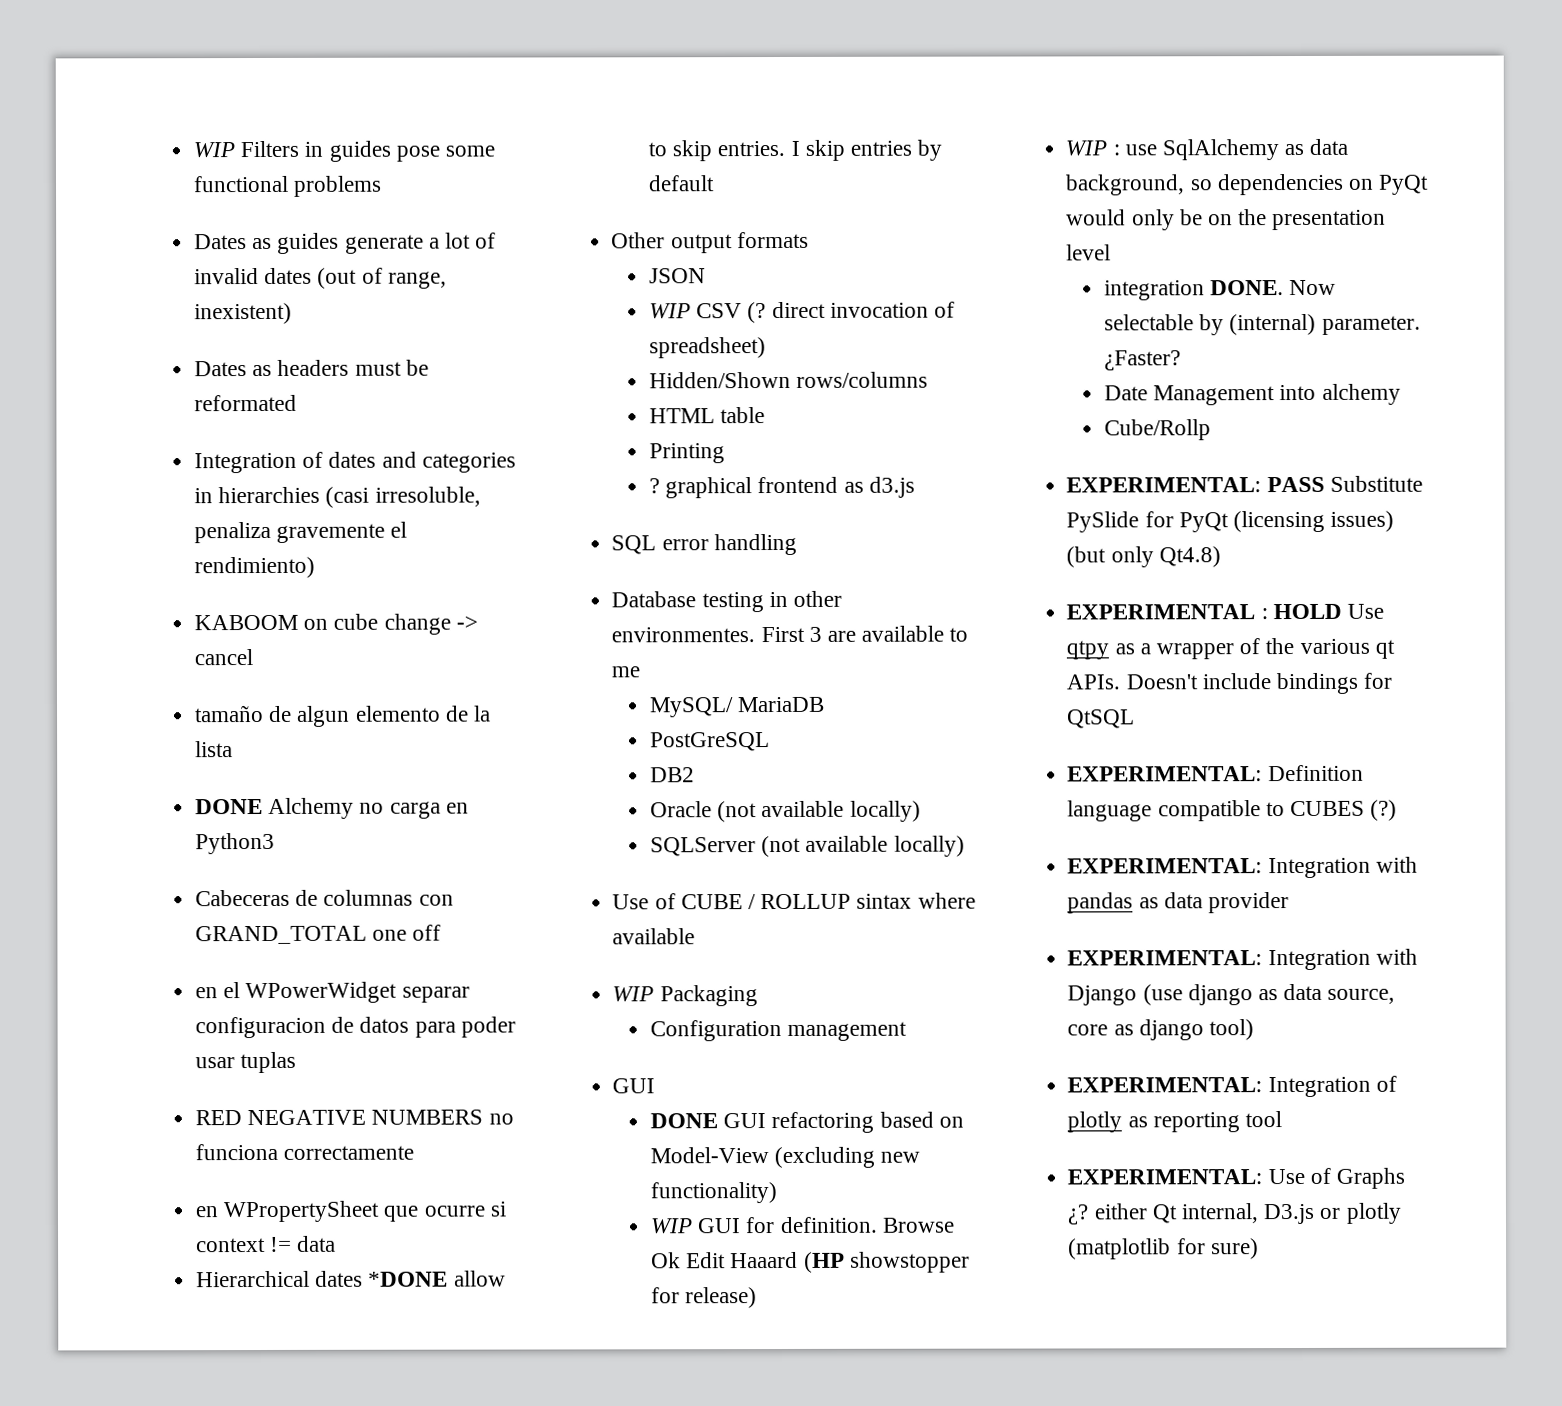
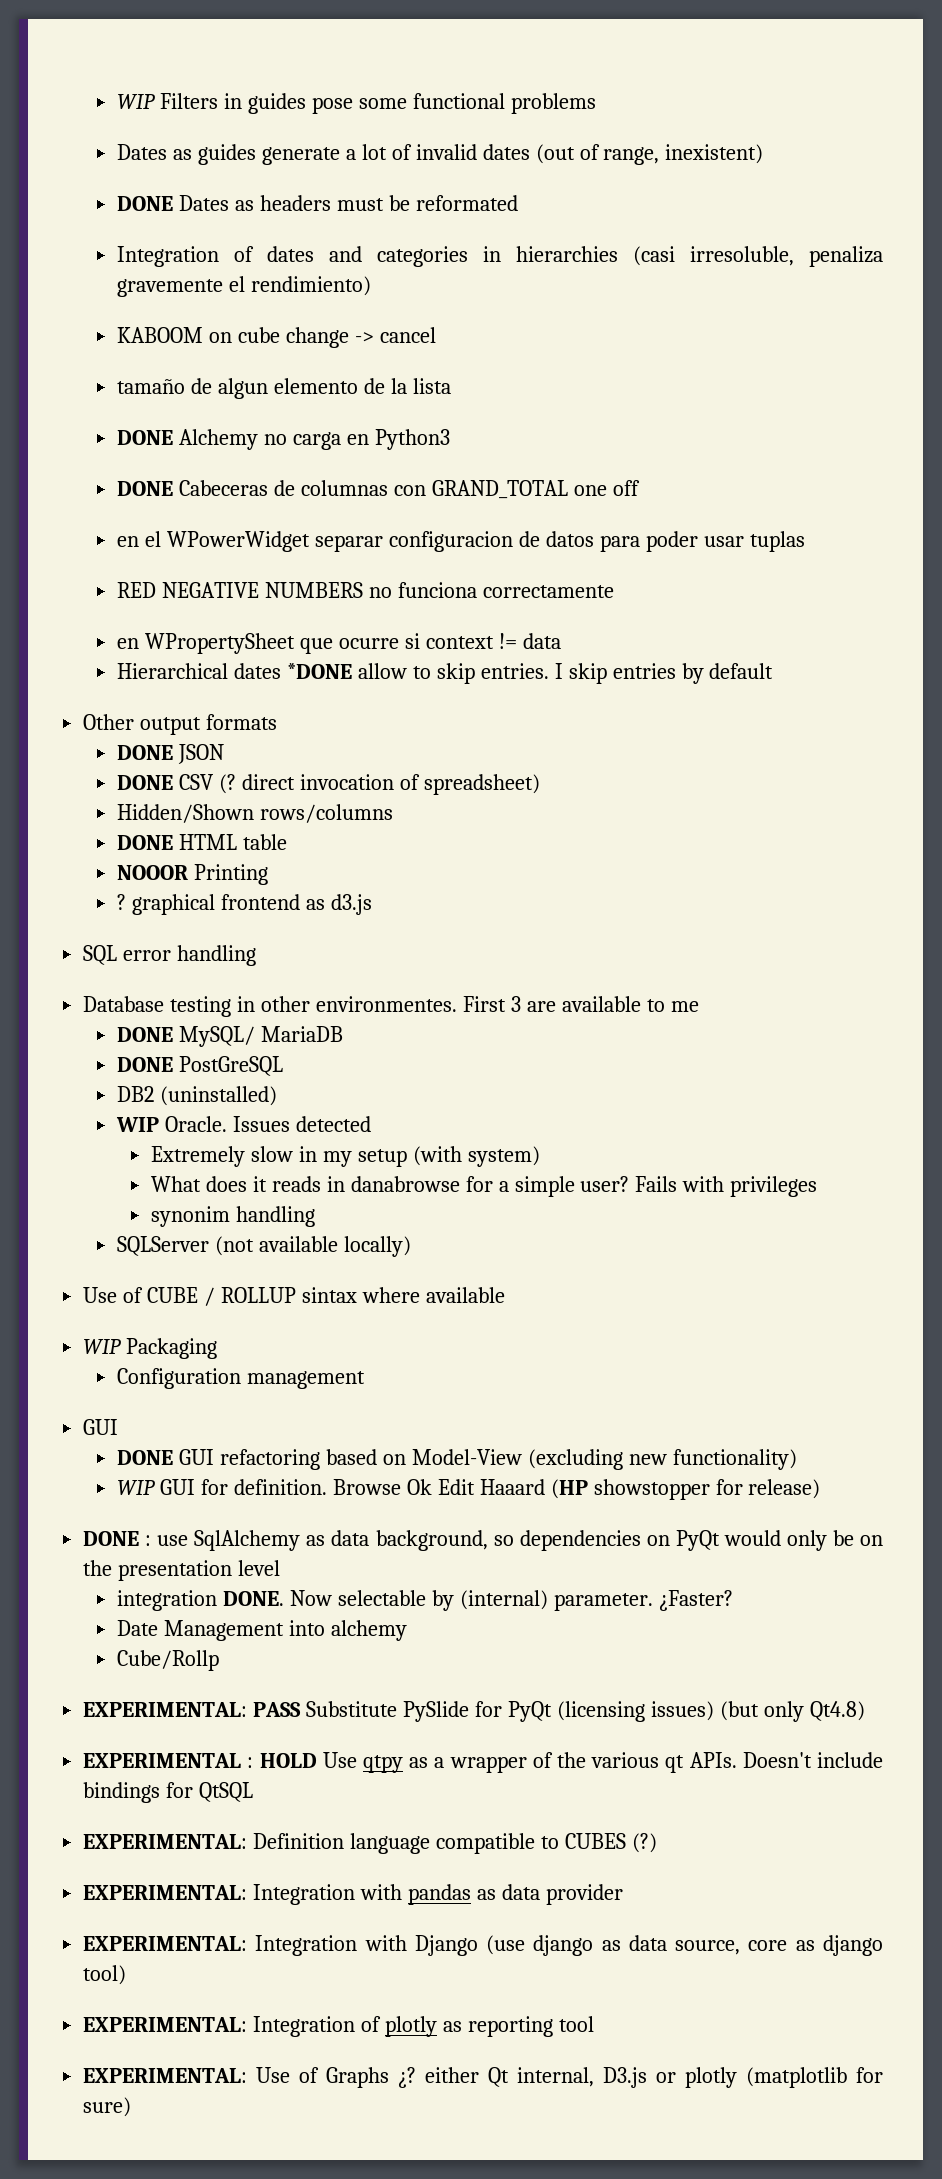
- Dates as headers must be reformated
+ DONE Dates as headers must be reformated
- Cabeceras de columnas con GRAND_TOTAL one off
+ DONE Cabeceras de columnas con GRAND_TOTAL one off
- JSON
+ DONE JSON
- WIP CSV (? direct invocation of spreadsheet)
+ DONE CSV (? direct invocation of spreadsheet)
- HTML table
+ DONE HTML table
- Printing
+ NOOOR Printing
- MySQL/ MariaDB
+ DONE MySQL/ MariaDB
- PostGreSQL
+ DONE PostGreSQL
- DB2
- Oracle (not available locally)
+ DB2 (uninstalled)
+ WIP Oracle. Issues detected
+ Extremely slow in my setup (with system)
+ What does it reads in danabrowse for a simple user? Fails with privileges
+ synonim handling
- WIP : use SqlAlchemy as data background, so dependencies on PyQt would only be on the presentation level
+ DONE : use SqlAlchemy as data background, so dependencies on PyQt would only be on the presentation level

